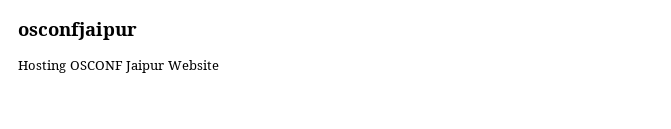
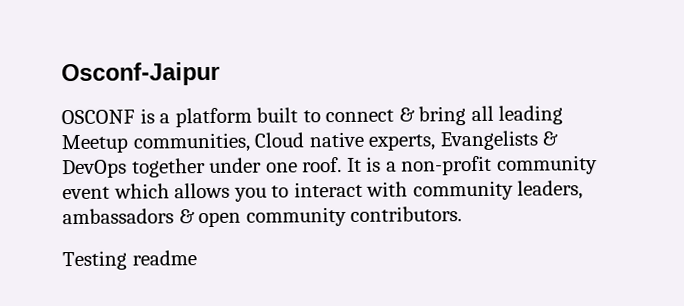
- osconfjaipur
- Hosting OSCONF Jaipur Website
+ Osconf-Jaipur
+ OSCONF is a platform built to connect & bring all leading Meetup communities, Cloud native experts, Evangelists & DevOps together under one roof. It is a non-profit community event which allows you to interact with community leaders, ambassadors & open community contributors.
+ Testing readme

